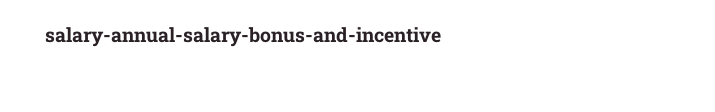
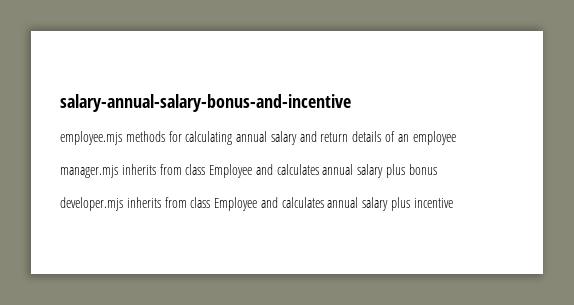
+ employee.mjs methods for calculating annual salary and return details of an employee
+ manager.mjs inherits from class Employee and calculates annual salary plus bonus
+ developer.mjs inherits from class Employee and calculates annual salary plus incentive

